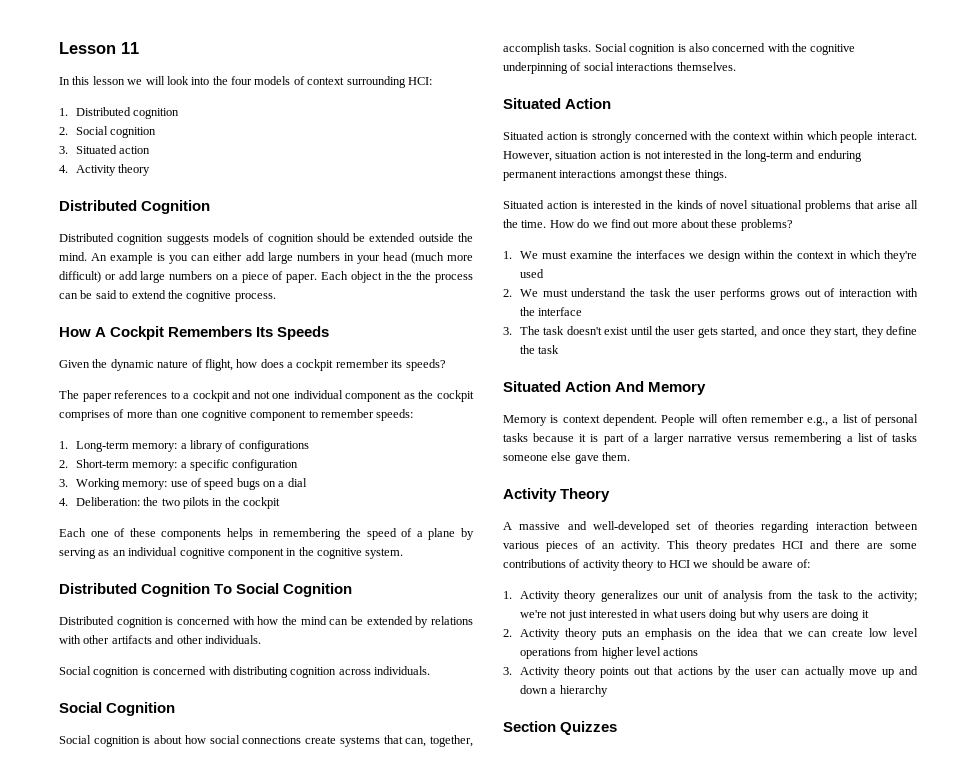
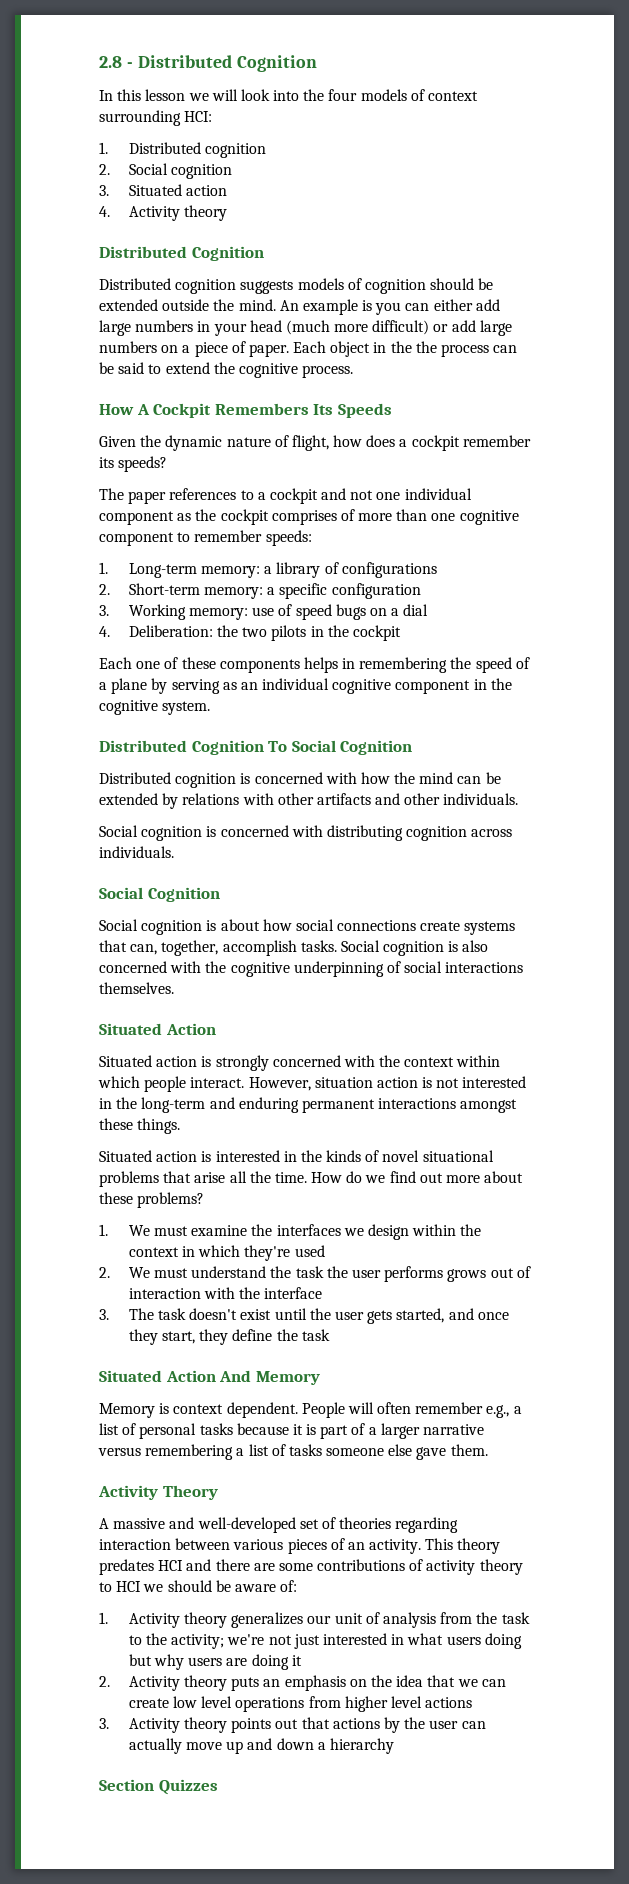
- Lesson 11
+ 2.8 - Distributed Cognition

